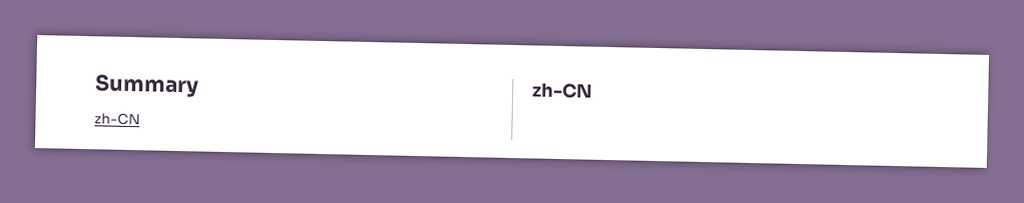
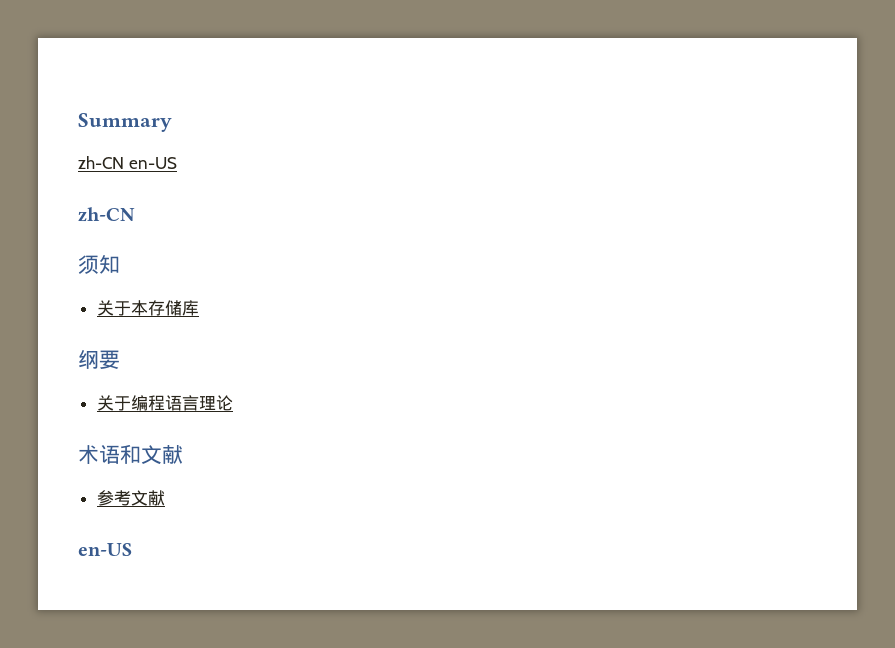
  Summary
+ zh-CN en-US
  zh-CN
- zh-CN
+ 须知
+ 关于本存储库
+ 纲要
+ 关于编程语言理论
+ 术语和文献
+ 参考文献
+ en-US

